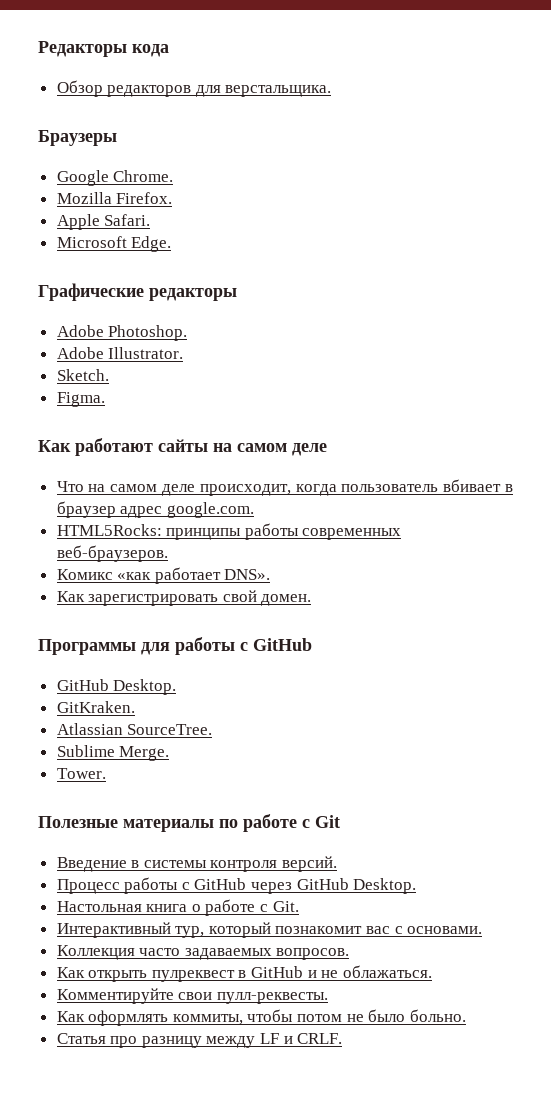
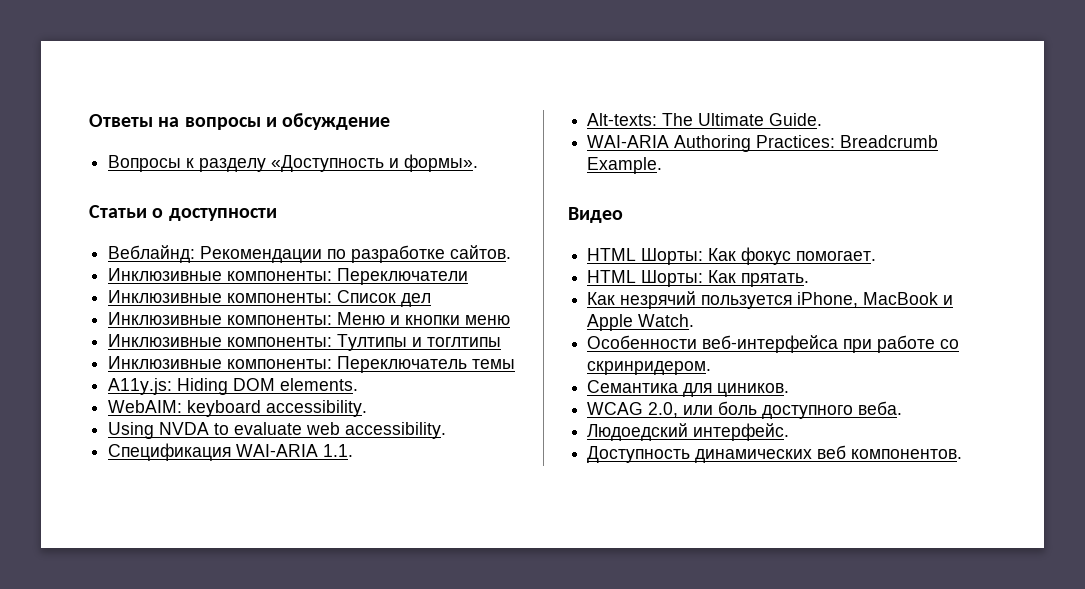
- Редакторы кода
- Обзор редакторов для верстальщика.
- Браузеры
- Google Chrome.
- Mozilla Firefox.
- Apple Safari.
- Microsoft Edge.
- Графические редакторы
- Adobe Photoshop.
- Adobe Illustrator.
- Sketch.
- Figma.
- Как работают сайты на самом деле
- Что на самом деле происходит, когда пользователь вбивает в браузер адрес google.com.
- HTML5Rocks: принципы работы современных веб-браузеров.
- Комикс «как работает DNS».
- Как зарегистрировать свой домен.
- Программы для работы с GitHub
- GitHub Desktop.
- GitKraken.
- Atlassian SourceTree.
- Sublime Merge.
- Tower.
- Полезные материалы по работе с Git
- Введение в системы контроля версий.
- Процесс работы с GitHub через GitHub Desktop.
- Настольная книга о работе с Git.
- Интерактивный тур, который познакомит вас с основами.
- Коллекция часто задаваемых вопросов.
- Как открыть пулреквест в GitHub и не облажаться.
- Комментируйте свои пулл-реквесты.
- Как оформлять коммиты, чтобы потом не было больно.
- Статья про разницу между LF и CRLF.
+ Ответы на вопросы и обсуждение
+ Вопросы к разделу «Доступность и формы».
+ Статьи о доступности
+ Веблайнд: Рекомендации по разработке сайтов.
+ Инклюзивные компоненты: Переключатели
+ Инклюзивные компоненты: Список дел
+ Инклюзивные компоненты: Меню и кнопки меню
+ Инклюзивные компоненты: Тултипы и тоглтипы
+ Инклюзивные компоненты: Переключатель темы
+ A11y.js: Hiding DOM elements.
+ WebAIM: keyboard accessibility.
+ Using NVDA to evaluate web accessibility.
+ Спецификация WAI-ARIA 1.1.
+ Alt-texts: The Ultimate Guide.
+ WAI-ARIA Authoring Practices: Breadcrumb Example.
+ Видео
+ HTML Шорты: Как фокус помогает.
+ HTML Шорты: Как прятать.
+ Как незрячий пользуется iPhone, MacBook и Apple Watch.
+ Особенности веб-интерфейса при работе со скринридером.
+ Семантика для циников.
+ WCAG 2.0, или боль доступного веба.
+ Людоедский интерфейс.
+ Доступность динамических веб компонентов.

